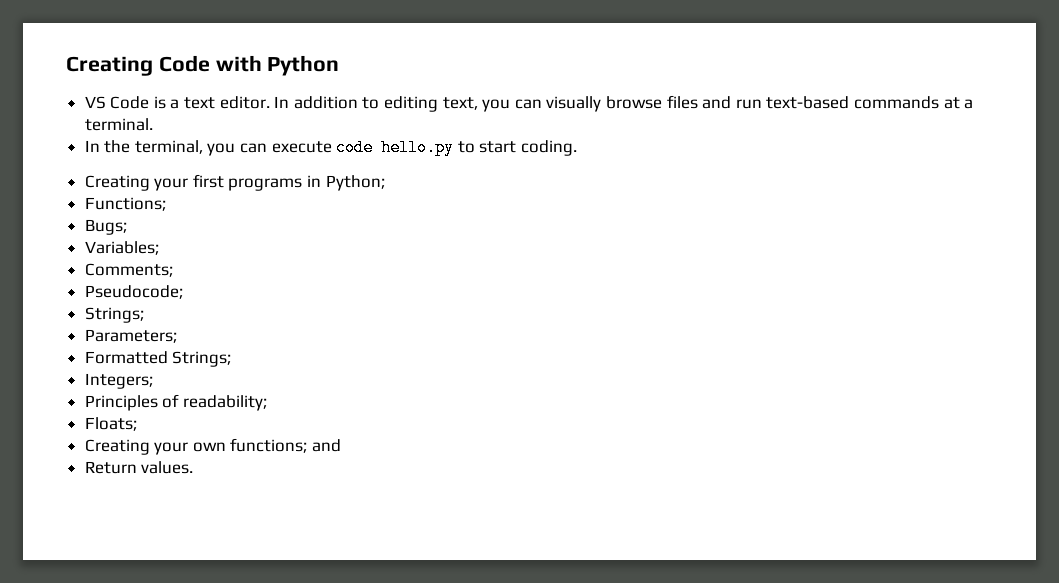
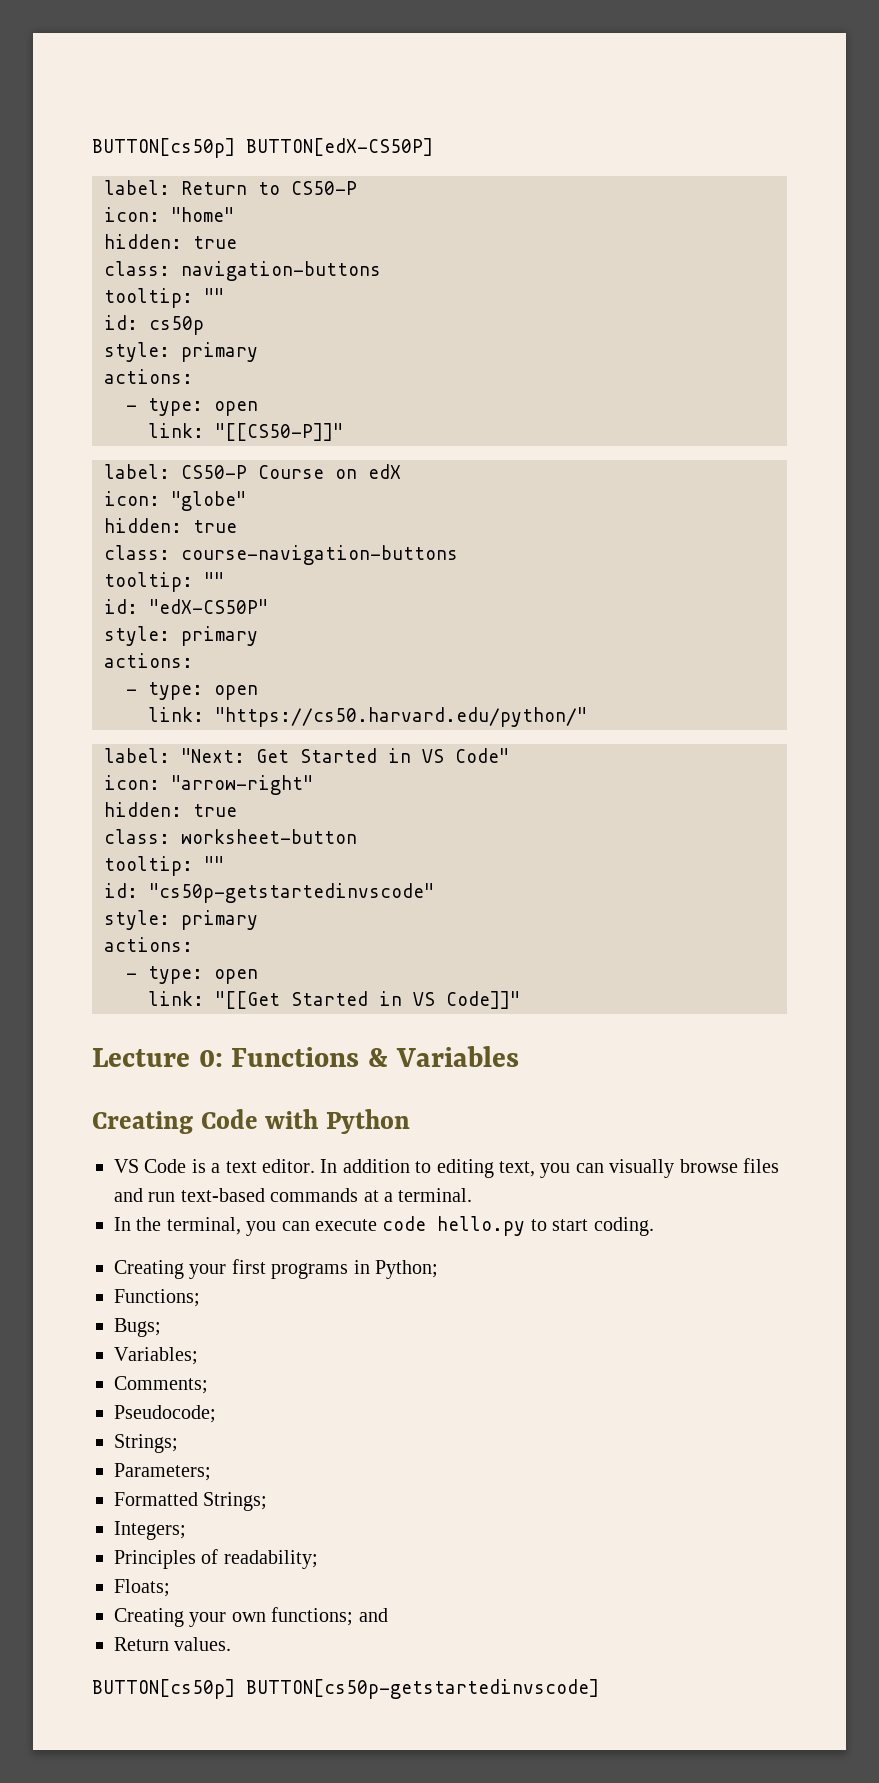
+ BUTTON[cs50p] BUTTON[edX-CS50P]
+ label: Return to CS50-P
+ icon: "home"
+ hidden: true
+ class: navigation-buttons
+ tooltip: ""
+ id: cs50p
+ style: primary
+ actions:
+ - type: open
+ link: "[[CS50-P]]"
+ label: CS50-P Course on edX
+ icon: "globe"
+ hidden: true
+ class: course-navigation-buttons
+ tooltip: ""
+ id: "edX-CS50P"
+ style: primary
+ actions:
+ - type: open
+ link: "https://cs50.harvard.edu/python/"
+ label: "Next: Get Started in VS Code"
+ icon: "arrow-right"
+ hidden: true
+ class: worksheet-button
+ tooltip: ""
+ id: "cs50p-getstartedinvscode"
+ style: primary
+ actions:
+ - type: open
+ link: "[[Get Started in VS Code]]"
+ Lecture 0: Functions & Variables
+ BUTTON[cs50p] BUTTON[cs50p-getstartedinvscode]

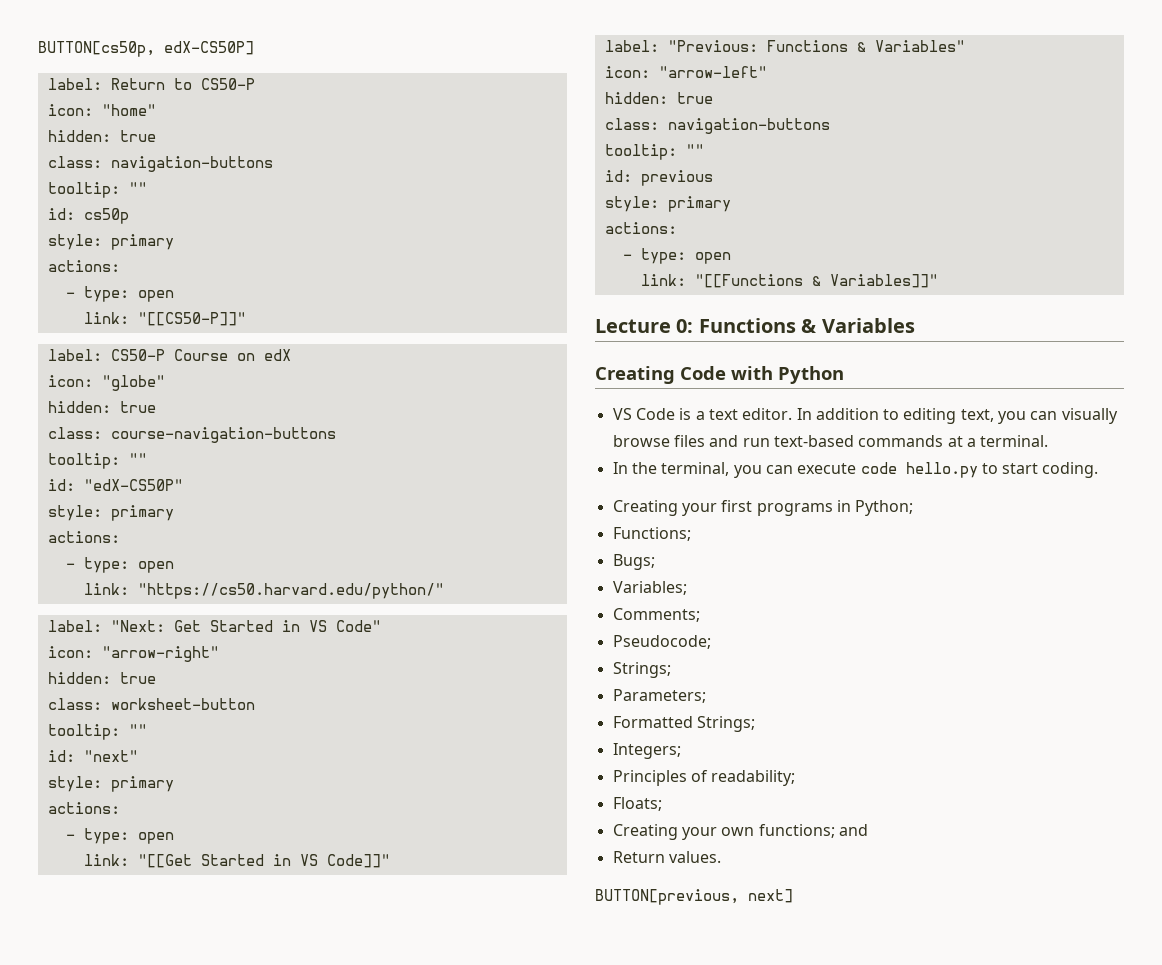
- BUTTON[cs50p] BUTTON[edX-CS50P]
+ BUTTON[cs50p, edX-CS50P]
- id: "cs50p-getstartedinvscode"
+ id: "next"
+ label: "Previous: Functions & Variables"
+ icon: "arrow-left"
+ hidden: true
+ class: navigation-buttons
+ tooltip: ""
+ id: previous
+ style: primary
+ actions:
+ - type: open
+ link: "[[Functions & Variables]]"
- BUTTON[cs50p] BUTTON[cs50p-getstartedinvscode]
+ BUTTON[previous, next]

